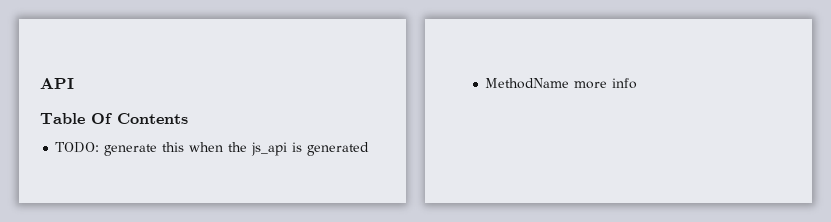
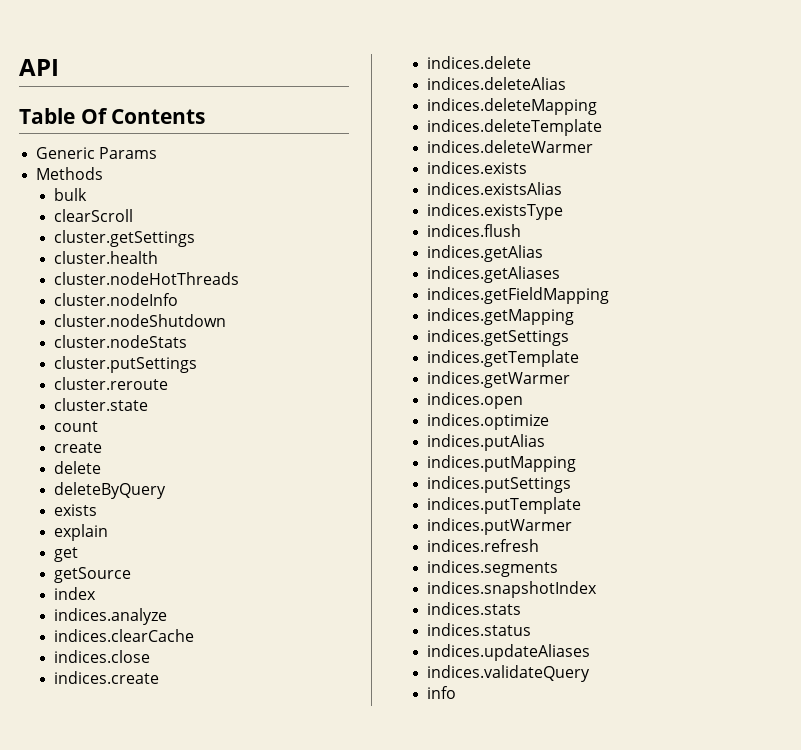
- TODO: generate this when the js_api is generated
- MethodName more info
+ Generic Params
+ Methods
+ bulk
+ clearScroll
+ cluster.getSettings
+ cluster.health
+ cluster.nodeHotThreads
+ cluster.nodeInfo
+ cluster.nodeShutdown
+ cluster.nodeStats
+ cluster.putSettings
+ cluster.reroute
+ cluster.state
+ count
+ create
+ delete
+ deleteByQuery
+ exists
+ explain
+ get
+ getSource
+ index
+ indices.analyze
+ indices.clearCache
+ indices.close
+ indices.create
+ indices.delete
+ indices.deleteAlias
+ indices.deleteMapping
+ indices.deleteTemplate
+ indices.deleteWarmer
+ indices.exists
+ indices.existsAlias
+ indices.existsType
+ indices.flush
+ indices.getAlias
+ indices.getAliases
+ indices.getFieldMapping
+ indices.getMapping
+ indices.getSettings
+ indices.getTemplate
+ indices.getWarmer
+ indices.open
+ indices.optimize
+ indices.putAlias
+ indices.putMapping
+ indices.putSettings
+ indices.putTemplate
+ indices.putWarmer
+ indices.refresh
+ indices.segments
+ indices.snapshotIndex
+ indices.stats
+ indices.status
+ indices.updateAliases
+ indices.validateQuery
+ info

